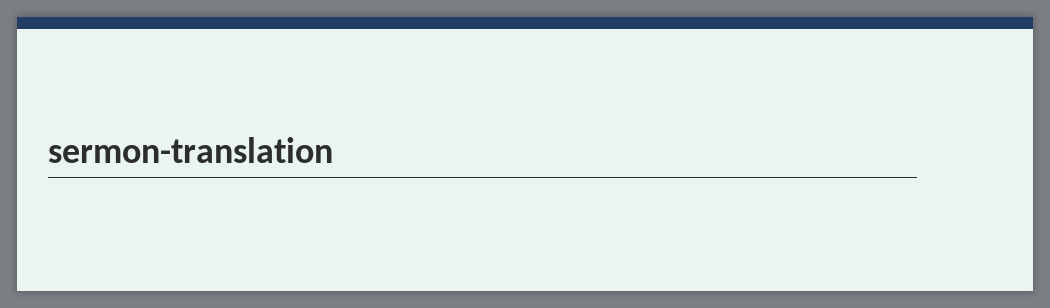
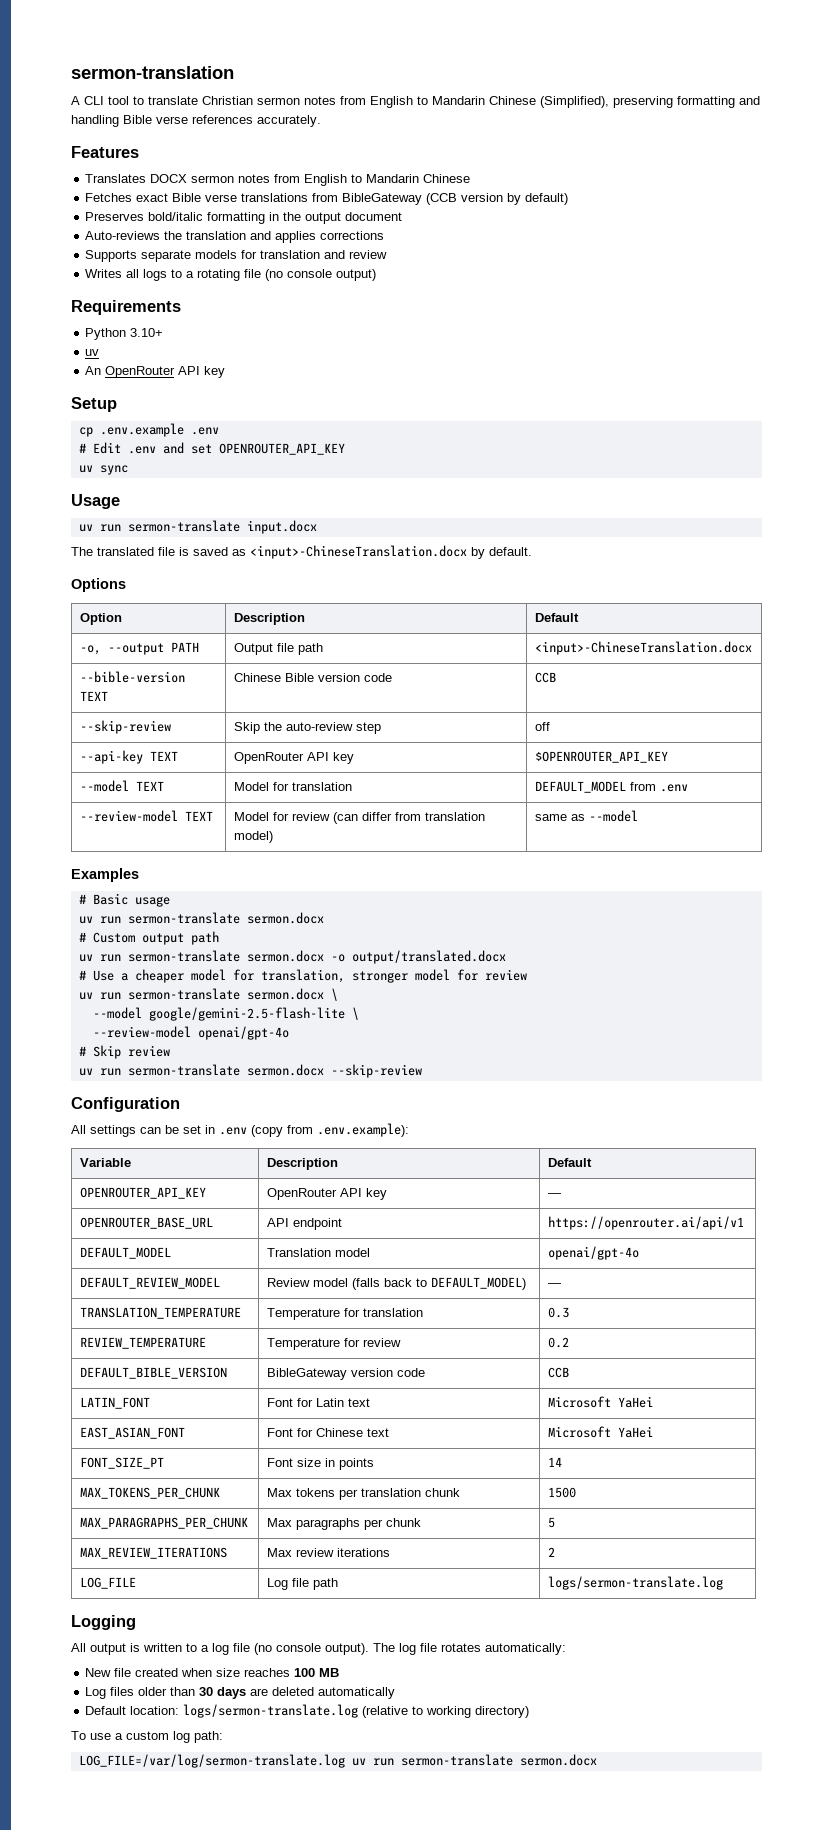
+ A CLI tool to translate Christian sermon notes from English to Mandarin Chinese (Simplified), preserving formatting and handling Bible verse references accurately.
+ Features
+ Translates DOCX sermon notes from English to Mandarin Chinese
+ Fetches exact Bible verse translations from BibleGateway (CCB version by default)
+ Preserves bold/italic formatting in the output document
+ Auto-reviews the translation and applies corrections
+ Supports separate models for translation and review
+ Writes all logs to a rotating file (no console output)
+ Requirements
+ Python 3.10+
+ uv
+ An OpenRouter API key
+ Setup
+ cp .env.example .env
+ # Edit .env and set OPENROUTER_API_KEY
+ uv sync
+ Usage
+ uv run sermon-translate input.docx
+ The translated file is saved as <input>-ChineseTranslation.docx by default.
+ Options
+ Option | Description | Default
+ -o, --output PATH | Output file path | <input>-ChineseTranslation.docx
+ --bible-version TEXT | Chinese Bible version code | CCB
+ --skip-review | Skip the auto-review step | off
+ --api-key TEXT | OpenRouter API key | $OPENROUTER_API_KEY
+ --model TEXT | Model for translation | DEFAULT_MODEL from .env
+ --review-model TEXT | Model for review (can differ from translation model) | same as --model
+ Examples
+ # Basic usage
+ uv run sermon-translate sermon.docx
+ # Custom output path
+ uv run sermon-translate sermon.docx -o output/translated.docx
+ # Use a cheaper model for translation, stronger model for review
+ uv run sermon-translate sermon.docx \
+ --model google/gemini-2.5-flash-lite \
+ --review-model openai/gpt-4o
+ # Skip review
+ uv run sermon-translate sermon.docx --skip-review
+ Configuration
+ All settings can be set in .env (copy from .env.example):
+ Variable | Description | Default
+ OPENROUTER_API_KEY | OpenRouter API key | —
+ OPENROUTER_BASE_URL | API endpoint | https://openrouter.ai/api/v1
+ DEFAULT_MODEL | Translation model | openai/gpt-4o
+ DEFAULT_REVIEW_MODEL | Review model (falls back to DEFAULT_MODEL) | —
+ TRANSLATION_TEMPERATURE | Temperature for translation | 0.3
+ REVIEW_TEMPERATURE | Temperature for review | 0.2
+ DEFAULT_BIBLE_VERSION | BibleGateway version code | CCB
+ LATIN_FONT | Font for Latin text | Microsoft YaHei
+ EAST_ASIAN_FONT | Font for Chinese text | Microsoft YaHei
+ FONT_SIZE_PT | Font size in points | 14
+ MAX_TOKENS_PER_CHUNK | Max tokens per translation chunk | 1500
+ MAX_PARAGRAPHS_PER_CHUNK | Max paragraphs per chunk | 5
+ MAX_REVIEW_ITERATIONS | Max review iterations | 2
+ LOG_FILE | Log file path | logs/sermon-translate.log
+ Logging
+ All output is written to a log file (no console output). The log file rotates automatically:
+ New file created when size reaches 100 MB
+ Log files older than 30 days are deleted automatically
+ Default location: logs/sermon-translate.log (relative to working directory)
+ To use a custom log path:
+ LOG_FILE=/var/log/sermon-translate.log uv run sermon-translate sermon.docx

